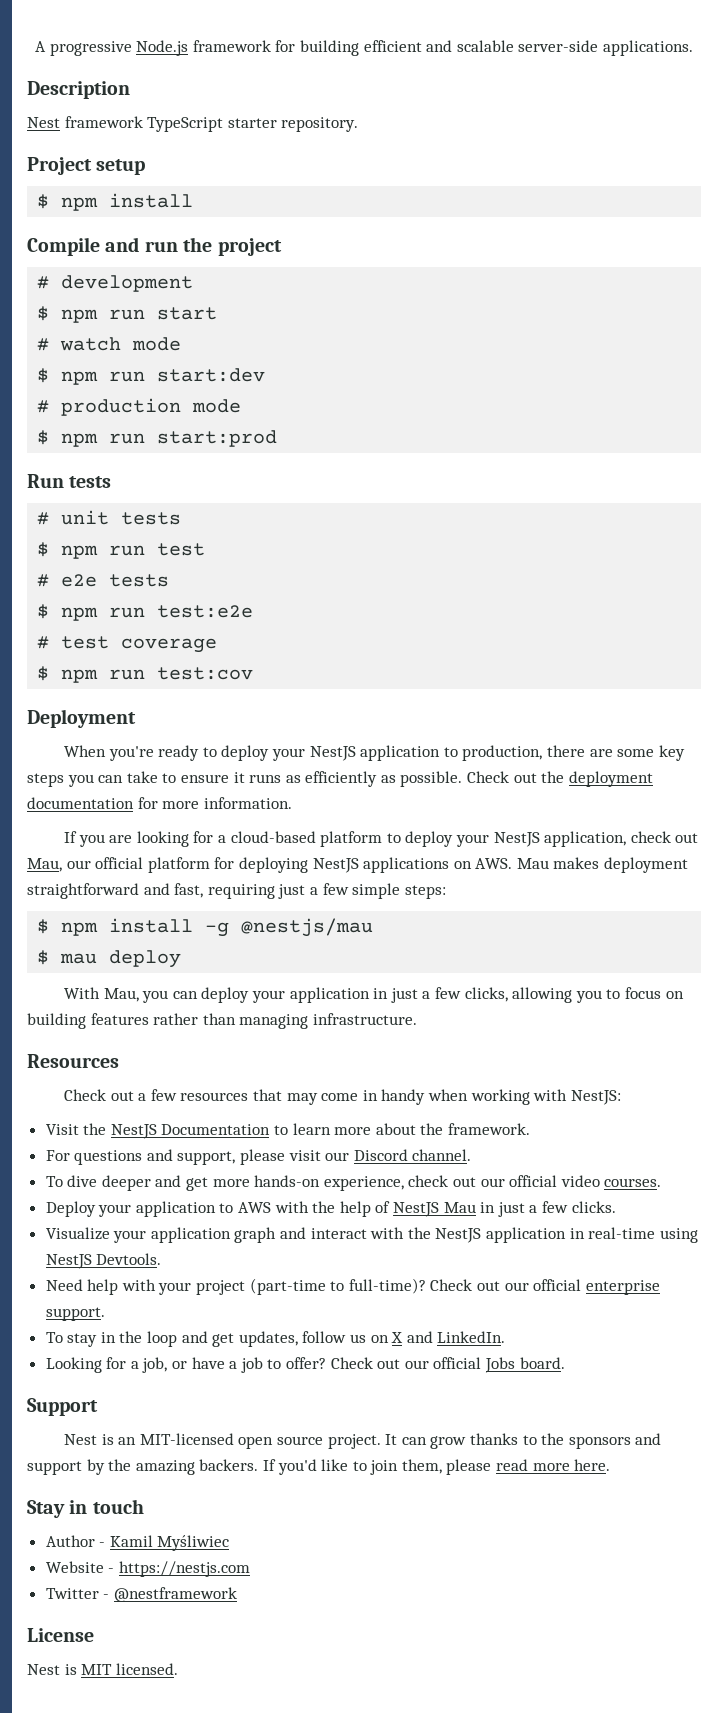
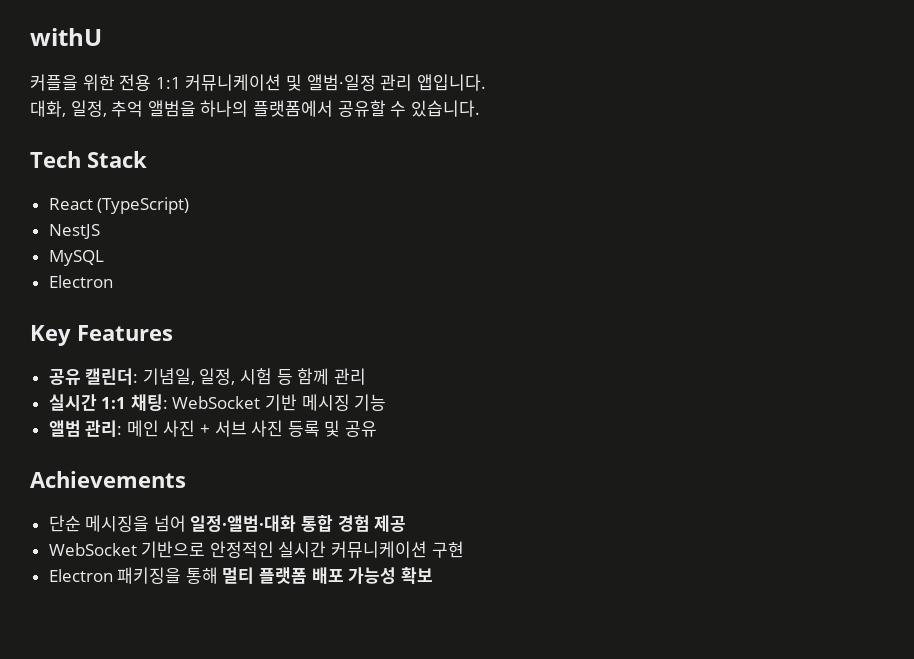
- A progressive Node.js framework for building efficient and scalable server-side applications.
- Description
- Nest framework TypeScript starter repository.
- Project setup
- $ npm install
- Compile and run the project
- # development
- $ npm run start
- # watch mode
- $ npm run start:dev
- # production mode
- $ npm run start:prod
- Run tests
- # unit tests
- $ npm run test
- # e2e tests
- $ npm run test:e2e
- # test coverage
- $ npm run test:cov
- Deployment
- When you're ready to deploy your NestJS application to production, there are some key steps you can take to ensure it runs as efficiently as possible. Check out the deployment documentation for more information.
- If you are looking for a cloud-based platform to deploy your NestJS application, check out Mau, our official platform for deploying NestJS applications on AWS. Mau makes deployment straightforward and fast, requiring just a few simple steps:
- $ npm install -g @nestjs/mau
- $ mau deploy
- With Mau, you can deploy your application in just a few clicks, allowing you to focus on building features rather than managing infrastructure.
- Resources
- Check out a few resources that may come in handy when working with NestJS:
- Visit the NestJS Documentation to learn more about the framework.
- For questions and support, please visit our Discord channel.
- To dive deeper and get more hands-on experience, check out our official video courses.
- Deploy your application to AWS with the help of NestJS Mau in just a few clicks.
- Visualize your application graph and interact with the NestJS application in real-time using NestJS Devtools.
- Need help with your project (part-time to full-time)? Check out our official enterprise support.
- To stay in the loop and get updates, follow us on X and LinkedIn.
- Looking for a job, or have a job to offer? Check out our official Jobs board.
- Support
- Nest is an MIT-licensed open source project. It can grow thanks to the sponsors and support by the amazing backers. If you'd like to join them, please read more here.
- Stay in touch
- Author - Kamil Myśliwiec
- Website - https://nestjs.com
- Twitter - @nestframework
- License
- Nest is MIT licensed.
+ withU
+ 커플을 위한 전용 1:1 커뮤니케이션 및 앨범·일정 관리 앱입니다.
+ 대화, 일정, 추억 앨범을 하나의 플랫폼에서 공유할 수 있습니다.
+ Tech Stack
+ React (TypeScript)
+ NestJS
+ MySQL
+ Electron
+ Key Features
+ 공유 캘린더: 기념일, 일정, 시험 등 함께 관리
+ 실시간 1:1 채팅: WebSocket 기반 메시징 기능
+ 앨범 관리: 메인 사진 + 서브 사진 등록 및 공유
+ Achievements
+ 단순 메시징을 넘어 일정·앨범·대화 통합 경험 제공
+ WebSocket 기반으로 안정적인 실시간 커뮤니케이션 구현
+ Electron 패키징을 통해 멀티 플랫폼 배포 가능성 확보

